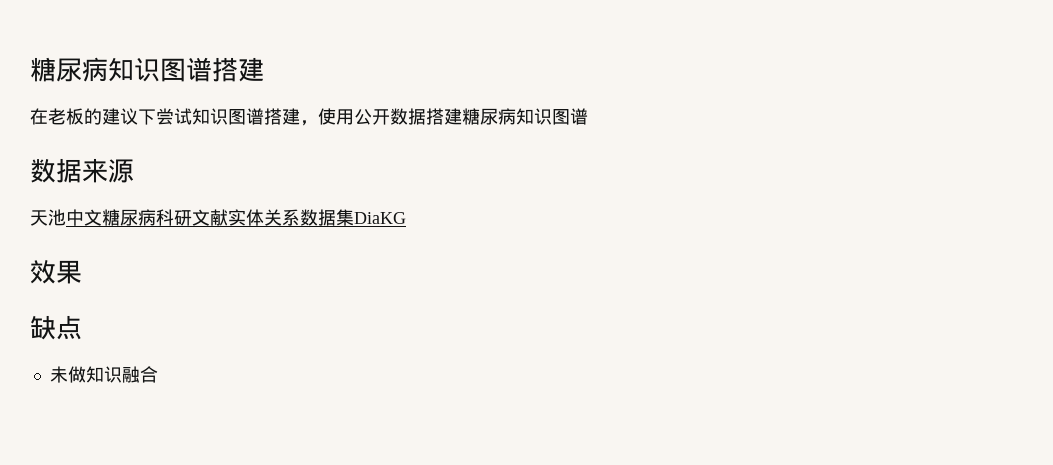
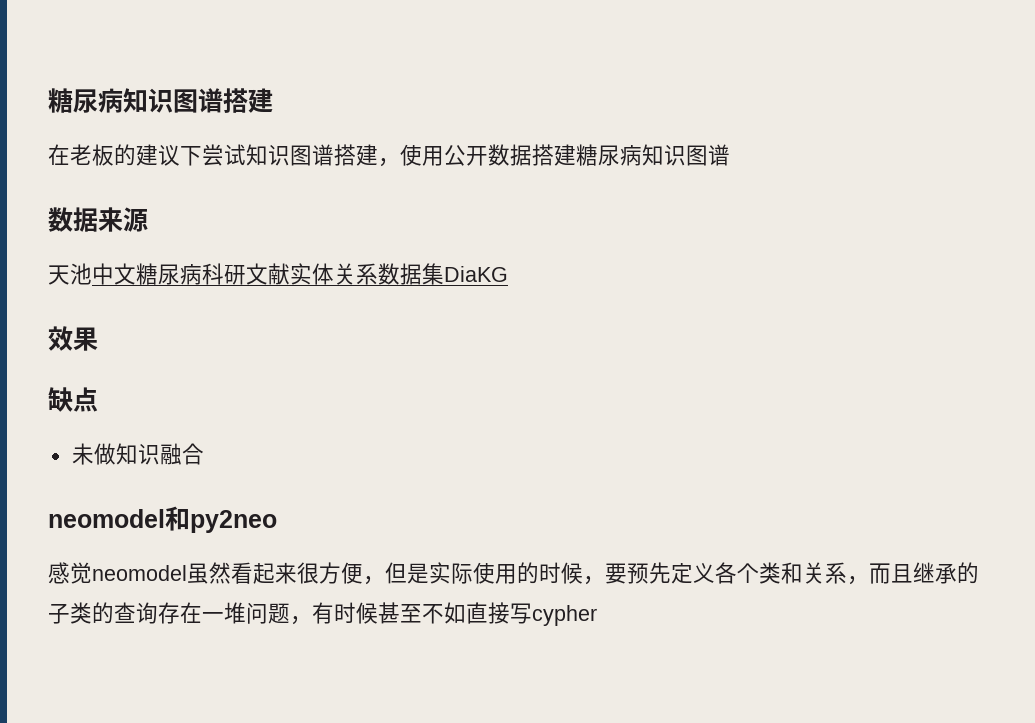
+ neomodel和py2neo
+ 感觉neomodel虽然看起来很方便，但是实际使用的时候，要预先定义各个类和关系，而且继承的子类的查询存在一堆问题，有时候甚至不如直接写cypher

